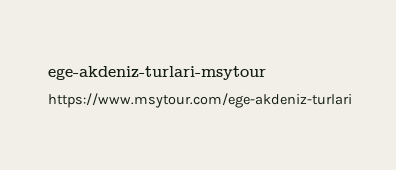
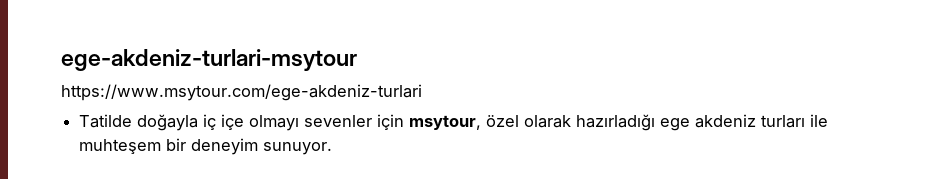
+ Tatilde doğayla iç içe olmayı sevenler için msytour, özel olarak hazırladığı ege akdeniz turları ile muhteşem bir deneyim sunuyor.

